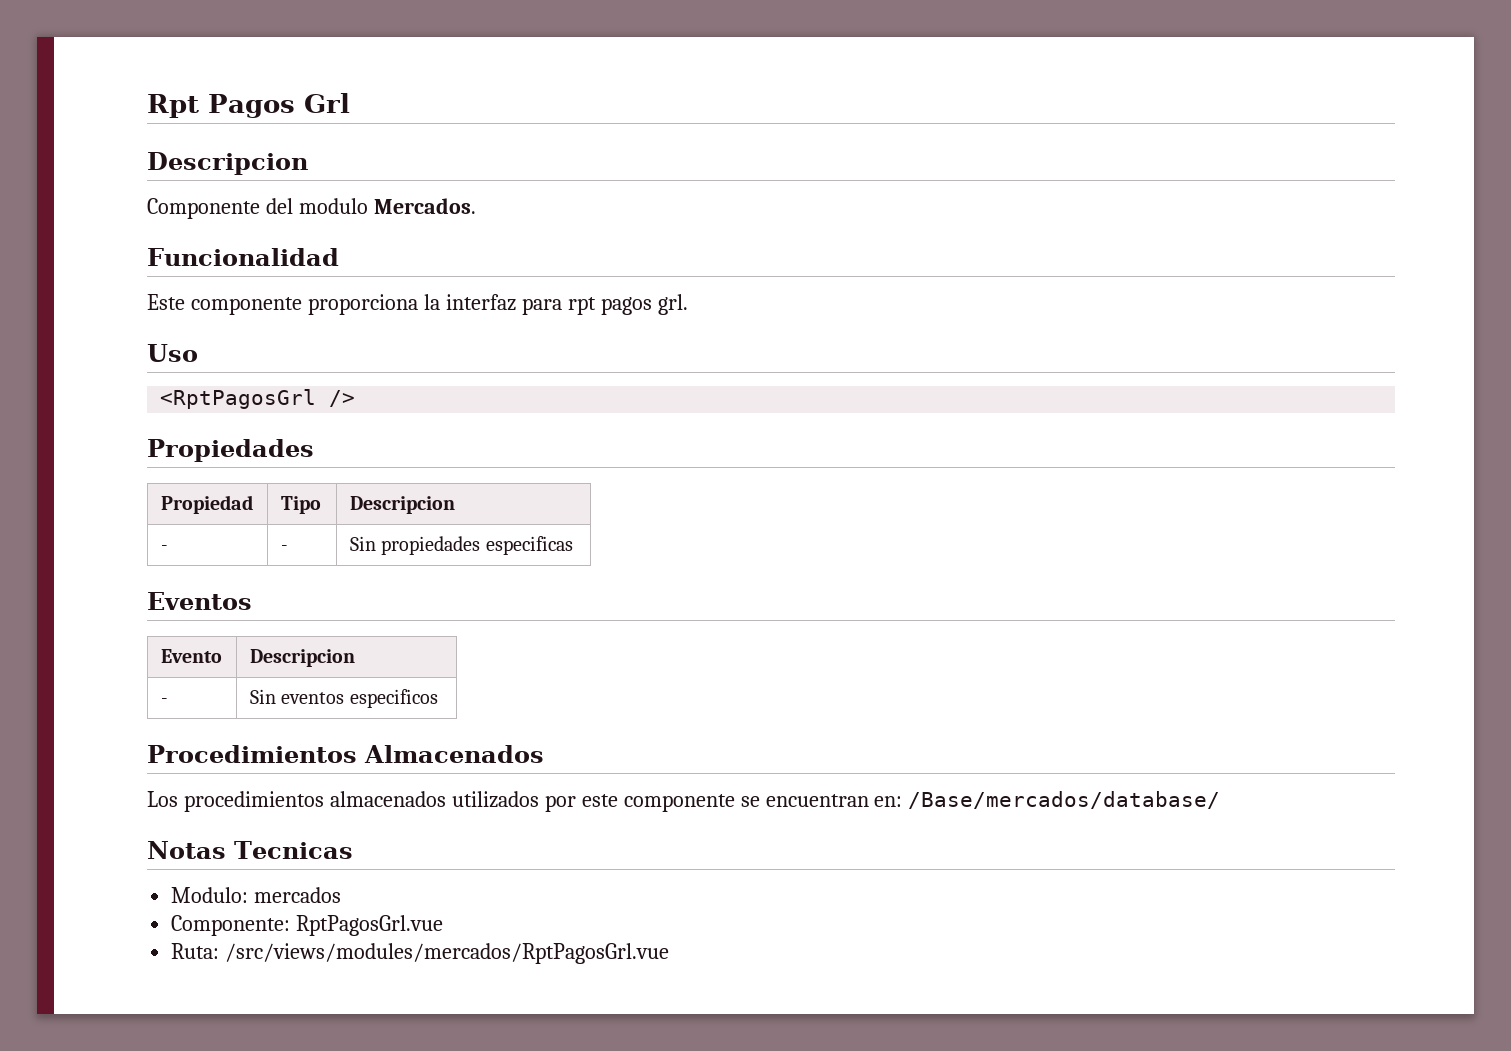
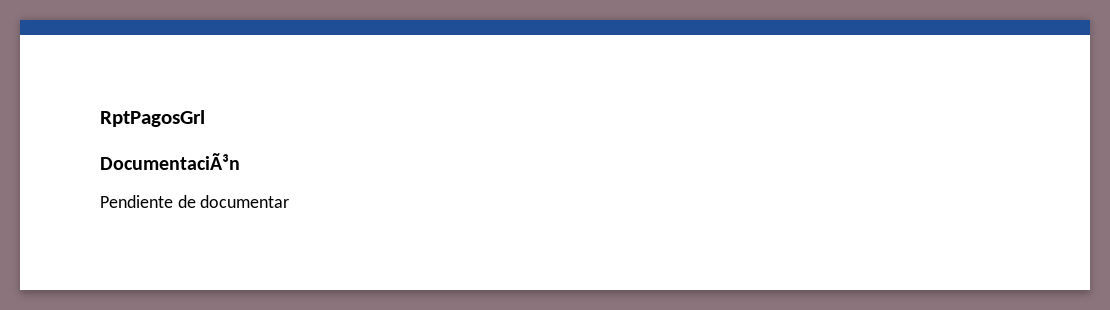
- Rpt Pagos Grl
- Descripcion
- Componente del modulo Mercados.
- Funcionalidad
- Este componente proporciona la interfaz para rpt pagos grl.
- Uso
- <RptPagosGrl />
- Propiedades
- Propiedad | Tipo | Descripcion
- - | - | Sin propiedades especificas
- Eventos
- Evento | Descripcion
- - | Sin eventos especificos
- Procedimientos Almacenados
- Los procedimientos almacenados utilizados por este componente se encuentran en: /Base/mercados/database/
- Notas Tecnicas
- Modulo: mercados
- Componente: RptPagosGrl.vue
- Ruta: /src/views/modules/mercados/RptPagosGrl.vue
+ RptPagosGrl
+ DocumentaciÃ³n
+ Pendiente de documentar

